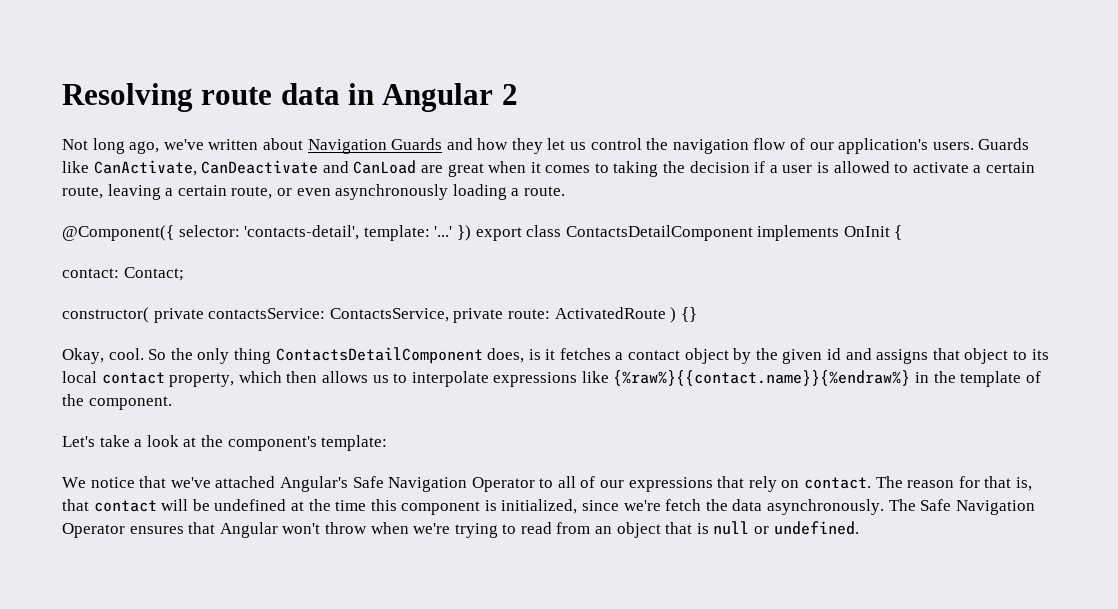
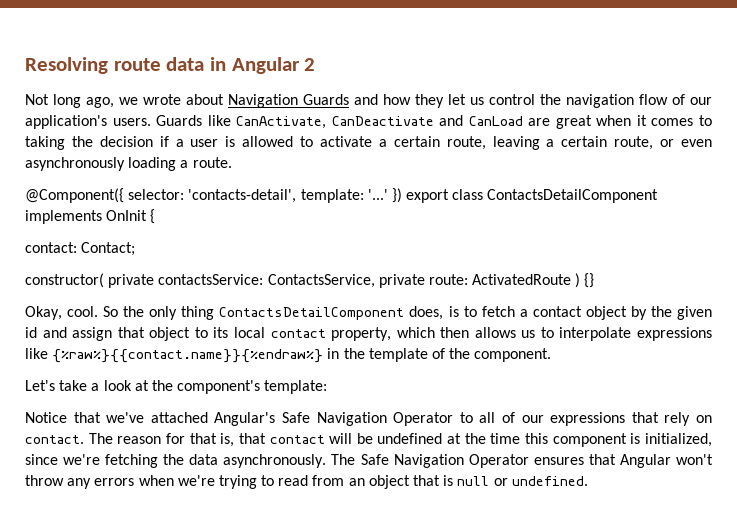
- Not long ago, we've written about Navigation Guards and how they let us control the navigation flow of our application's users.
+ Not long ago, we wrote about Navigation Guards and how they let us control the navigation flow of our application's users.
- So the only thing ContactsDetailComponent does, is it fetches a contact object by the given id and assigns that object to its local contact property, which then allows us to interpolate expressions like {%raw%}{{contact.name}}{%endraw%} in the template of the component.
+ So the only thing ContactsDetailComponent does, is to fetch a contact object by the given id and assign that object to its local contact property, which then allows us to interpolate expressions like {%raw%}{{contact.name}}{%endraw%} in the template of the component.
- We notice that we've attached Angular's Safe Navigation Operator to all of our expressions that rely on contact.
+ Notice that we've attached Angular's Safe Navigation Operator to all of our expressions that rely on contact.
- The reason for that is, that contact will be undefined at the time this component is initialized, since we're fetch the data asynchronously.
+ The reason for that is, that contact will be undefined at the time this component is initialized, since we're fetching the data asynchronously.
- The Safe Navigation Operator ensures that Angular won't throw when we're trying to read from an object that is null or undefined.
+ The Safe Navigation Operator ensures that Angular won't throw any errors when we're trying to read from an object that is null or undefined.

